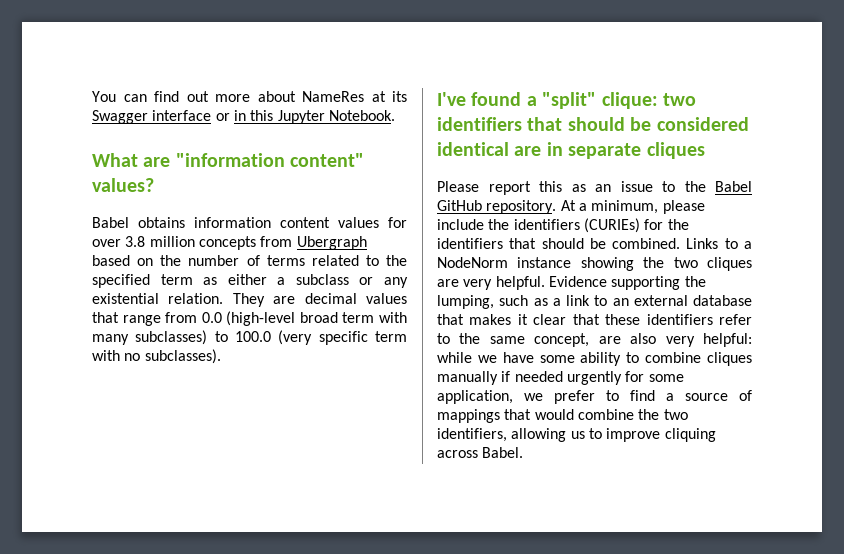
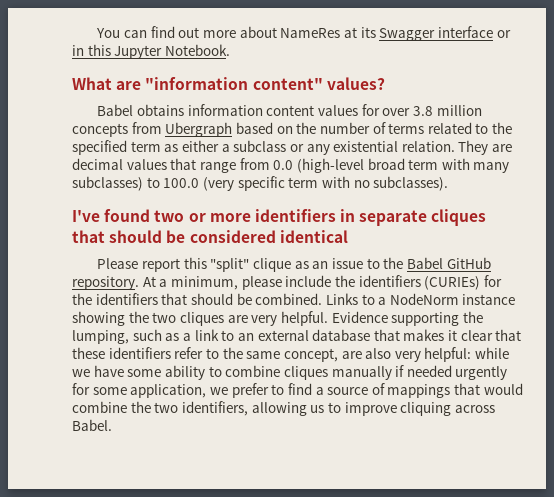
- I've found a "split" clique: two identifiers that should be considered identical are in separate cliques
+ I've found two or more identifiers in separate cliques that should be considered identical
- Please report this as an issue to the Babel GitHub repository.
+ Please report this "split" clique as an issue to the Babel GitHub repository.

